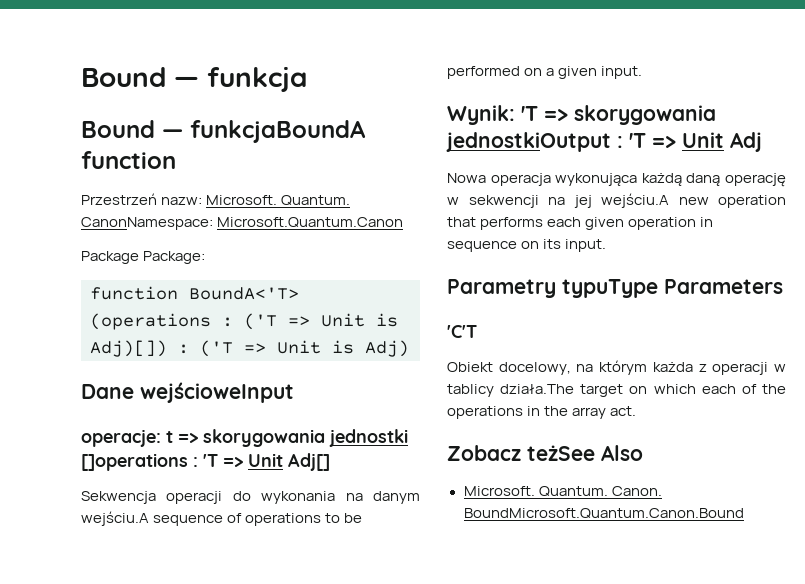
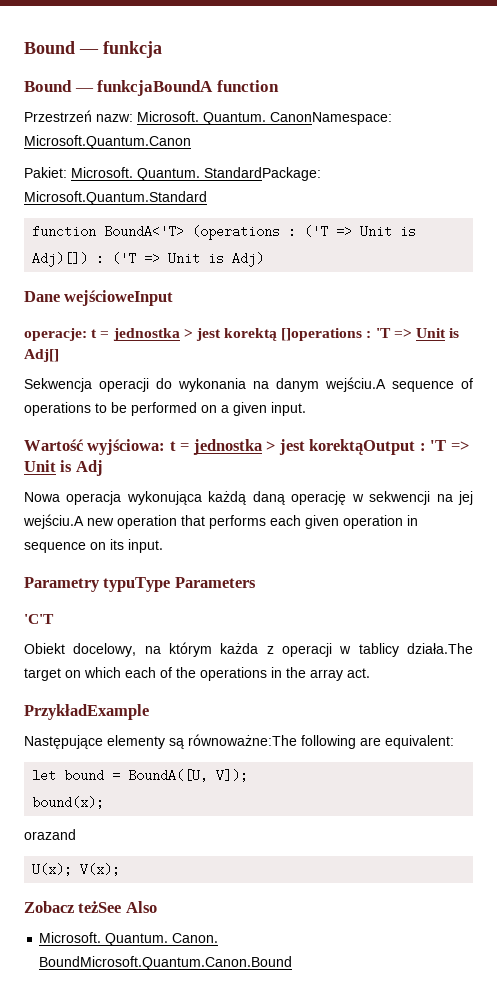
- Package Package:
+ Pakiet: Microsoft. Quantum. StandardPackage: Microsoft.Quantum.Standard
- operacje: t => skorygowania jednostki []operations : 'T => Unit Adj[]
+ operacje: t = jednostka > jest korektą []operations : 'T => Unit is Adj[]
- Wynik: 'T => skorygowania jednostkiOutput : 'T => Unit Adj
+ Wartość wyjściowa: t = jednostka > jest korektąOutput : 'T => Unit is Adj
+ PrzykładExample
+ Następujące elementy są równoważne:The following are equivalent:
+ let bound = BoundA([U, V]);
+ bound(x);
+ orazand
+ U(x); V(x);

